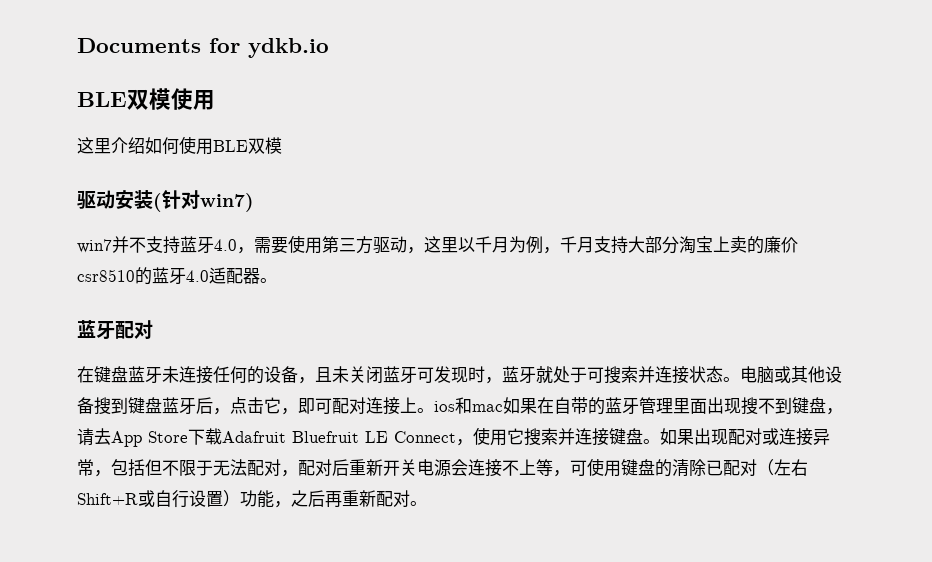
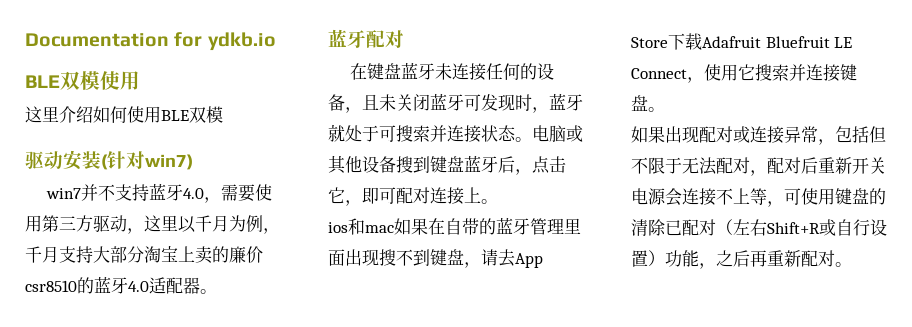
- Documents for ydkb.io
+ Documentation for ydkb.io
- 电脑或其他设备搜到键盘蓝牙后，点击它，即可配对连接上。ios和mac如果在自带的蓝牙管理里面出现搜不到键盘，请去App Store下载Adafruit Bluefruit LE Connect，使用它搜索并连接键盘。如果出现配对或连接异常，包括但不限于无法配对，配对后重新开关电源会连接不上等，可使用键盘的清除已配对（左右Shift+R或自行设置）功能，之后再重新配对。
+ 电脑或其他设备搜到键盘蓝牙后，点击它，即可配对连接上。
+ ios和mac如果在自带的蓝牙管理里面出现搜不到键盘，请去App Store下载Adafruit Bluefruit LE Connect，使用它搜索并连接键盘。
+ 如果出现配对或连接异常，包括但不限于无法配对，配对后重新开关电源会连接不上等，可使用键盘的清除已配对（左右Shift+R或自行设置）功能，之后再重新配对。

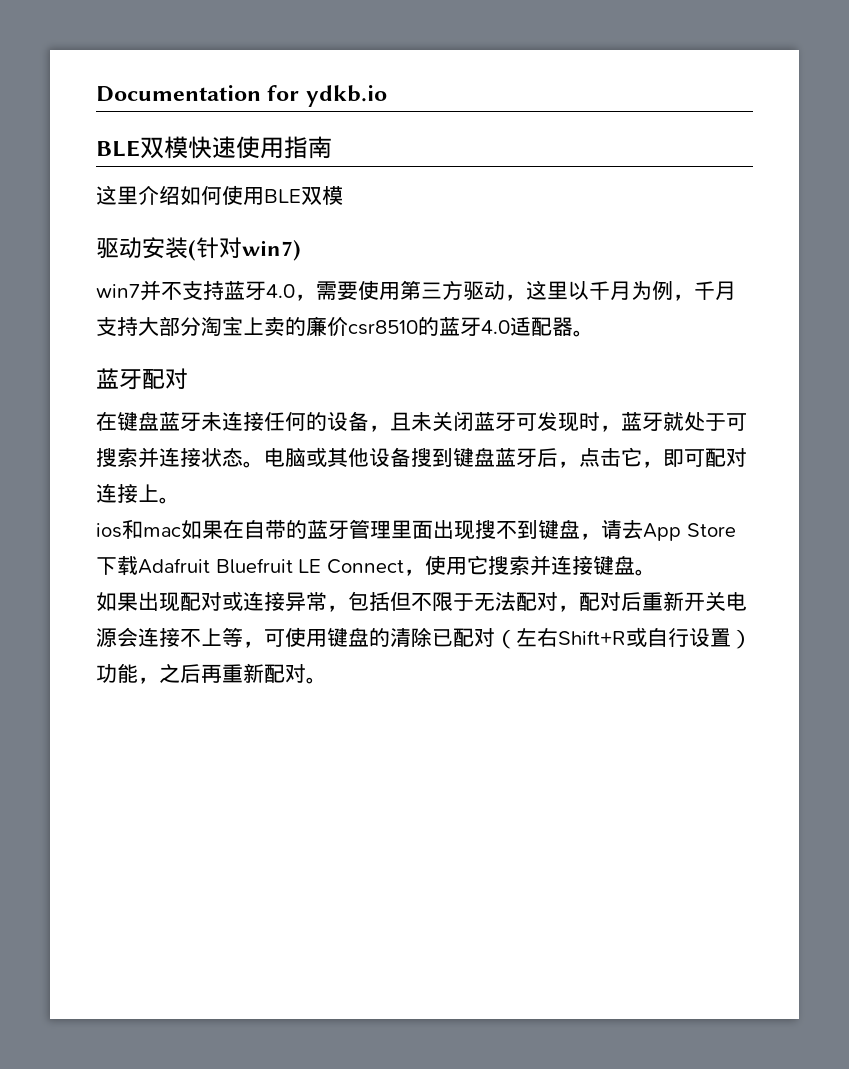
- BLE双模使用
+ BLE双模快速使用指南

